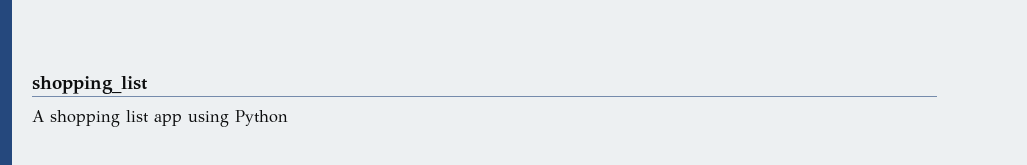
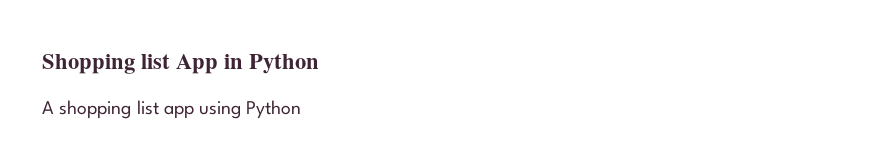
- shopping_list
+ Shopping list App in Python

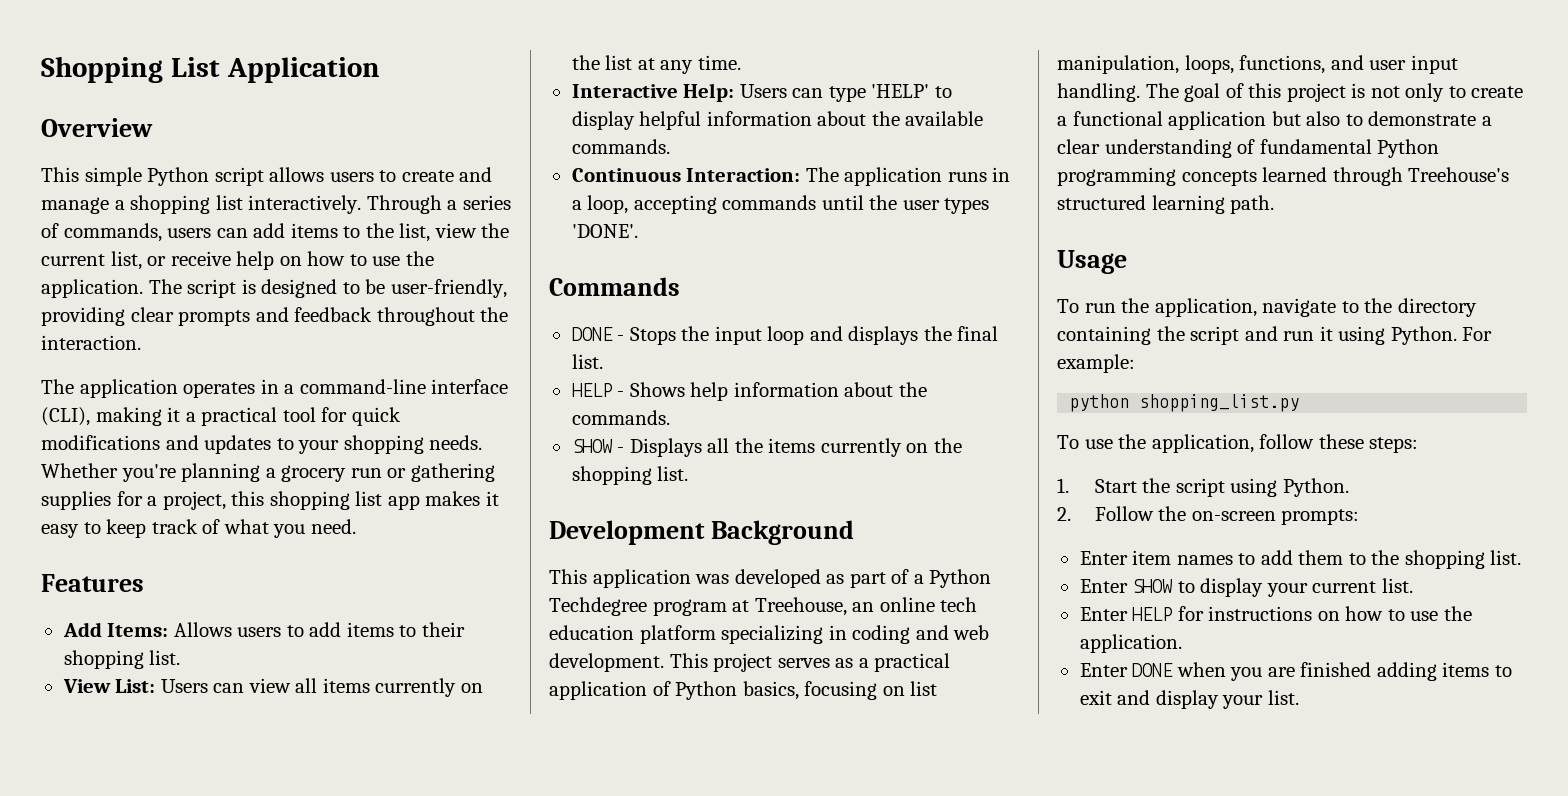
- Shopping list App in Python
- A shopping list app using Python
+ Shopping List Application
+ Overview
+ This simple Python script allows users to create and manage a shopping list interactively. Through a series of commands, users can add items to the list, view the current list, or receive help on how to use the application. The script is designed to be user-friendly, providing clear prompts and feedback throughout the interaction.
+ The application operates in a command-line interface (CLI), making it a practical tool for quick modifications and updates to your shopping needs. Whether you're planning a grocery run or gathering supplies for a project, this shopping list app makes it easy to keep track of what you need.
+ Features
+ Add Items: Allows users to add items to their shopping list.
+ View List: Users can view all items currently on the list at any time.
+ Interactive Help: Users can type 'HELP' to display helpful information about the available commands.
+ Continuous Interaction: The application runs in a loop, accepting commands until the user types 'DONE'.
+ Commands
+ DONE - Stops the input loop and displays the final list.
+ HELP - Shows help information about the commands.
+ SHOW - Displays all the items currently on the shopping list.
+ Development Background
+ This application was developed as part of a Python Techdegree program at Treehouse, an online tech education platform specializing in coding and web development. This project serves as a practical application of Python basics, focusing on list manipulation, loops, functions, and user input handling. The goal of this project is not only to create a functional application but also to demonstrate a clear understanding of fundamental Python programming concepts learned through Treehouse's structured learning path.
+ Usage
+ To run the application, navigate to the directory containing the script and run it using Python. For example:
+ python shopping_list.py
+ To use the application, follow these steps:
+ 1. Start the script using Python.
+ 2. Follow the on-screen prompts:
+ Enter item names to add them to the shopping list.
+ Enter SHOW to display your current list.
+ Enter HELP for instructions on how to use the application.
+ Enter DONE when you are finished adding items to exit and display your list.

